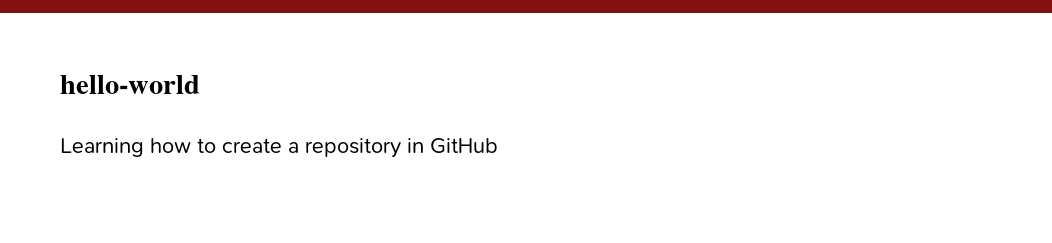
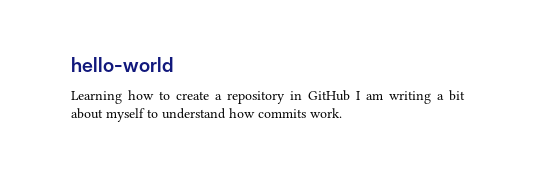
- Learning how to create a repository in GitHub
+ Learning how to create a repository in GitHub I am writing a bit about myself to understand how commits work.

